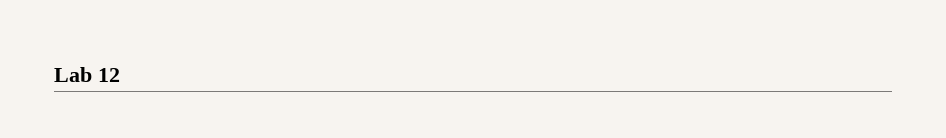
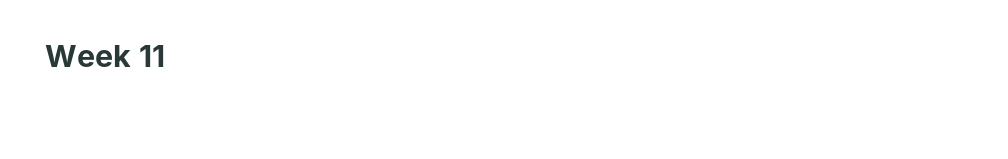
- Lab 12
+ Week 11

